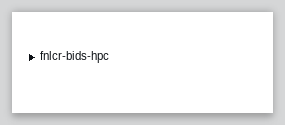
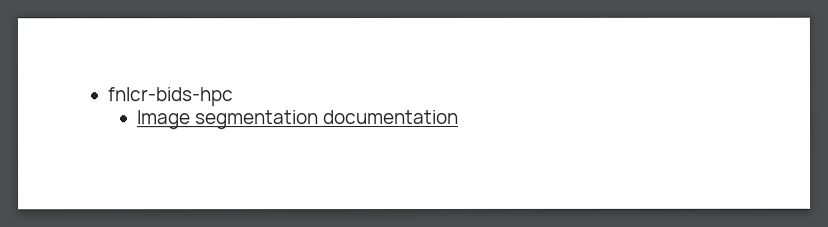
+ Image segmentation documentation

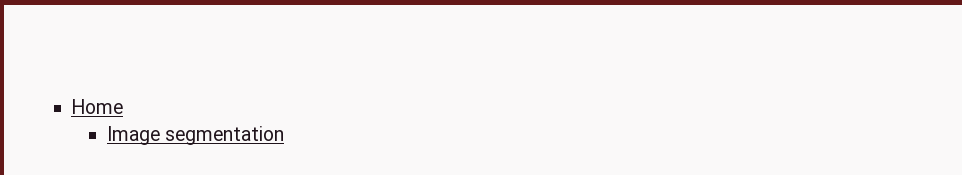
- fnlcr-bids-hpc
+ Home
- Image segmentation documentation
+ Image segmentation

